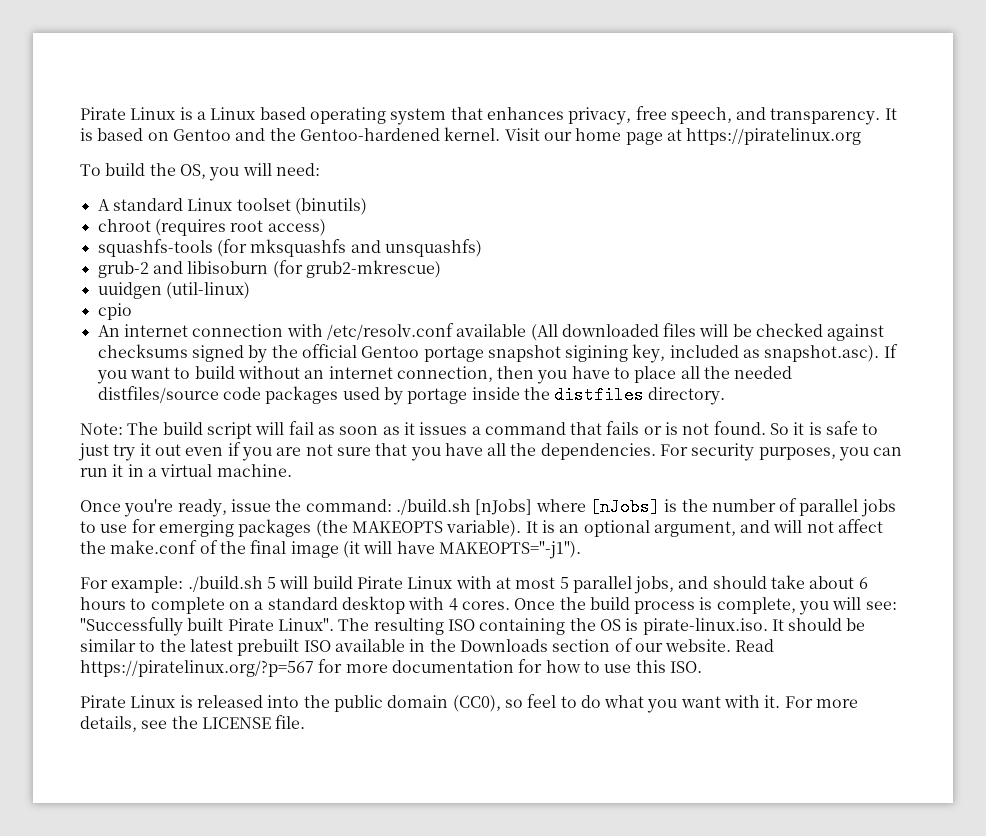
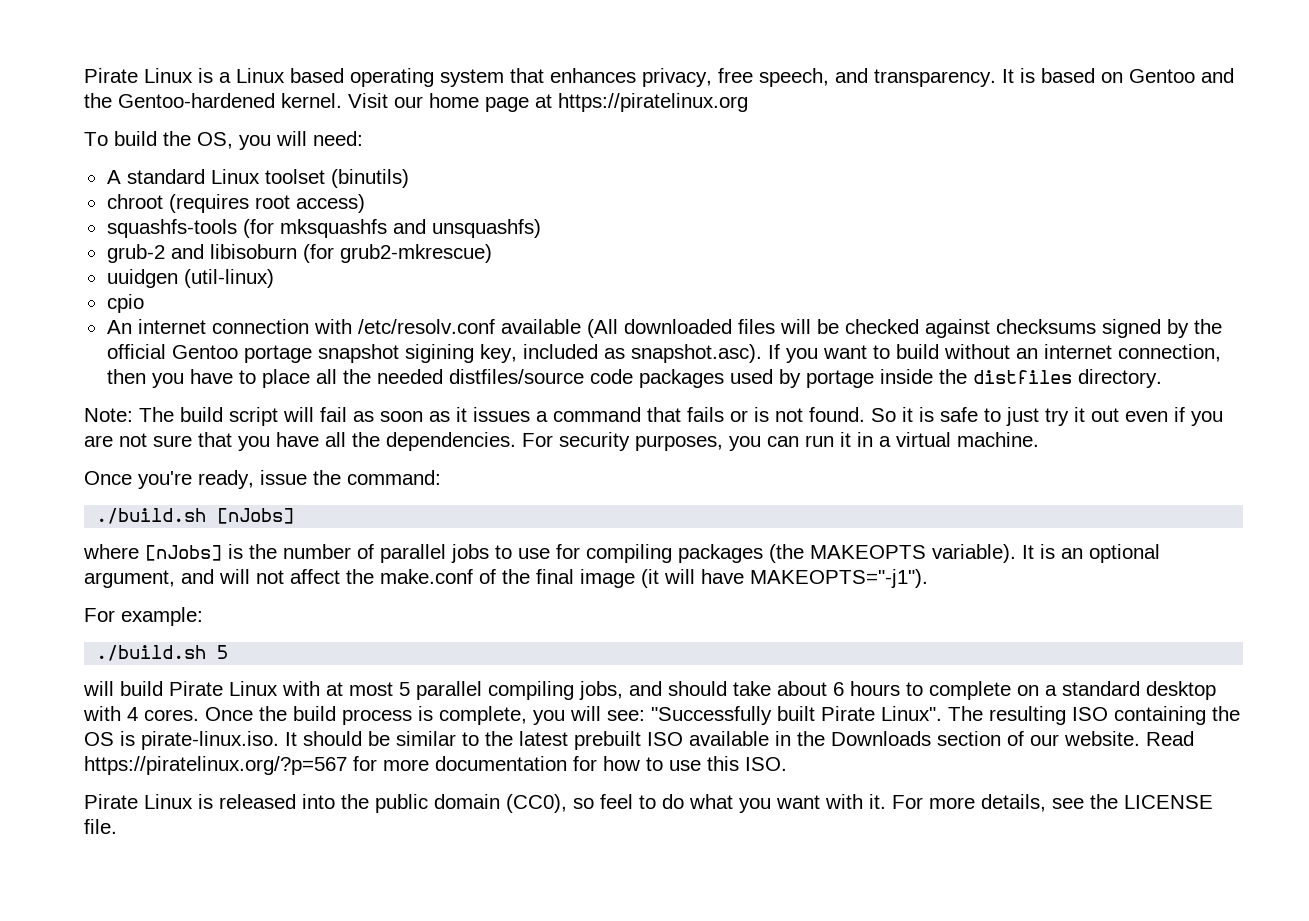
- Once you're ready, issue the command: ./build.sh [nJobs] where [nJobs] is the number of parallel jobs to use for emerging packages (the MAKEOPTS variable).
+ Once you're ready, issue the command:
+ ./build.sh [nJobs]
+ where [nJobs] is the number of parallel jobs to use for compiling packages (the MAKEOPTS variable).
- For example: ./build.sh 5 will build Pirate Linux with at most 5 parallel jobs, and should take about 6 hours to complete on a standard desktop with 4 cores.
+ For example:
+ ./build.sh 5
+ will build Pirate Linux with at most 5 parallel compiling jobs, and should take about 6 hours to complete on a standard desktop with 4 cores.

